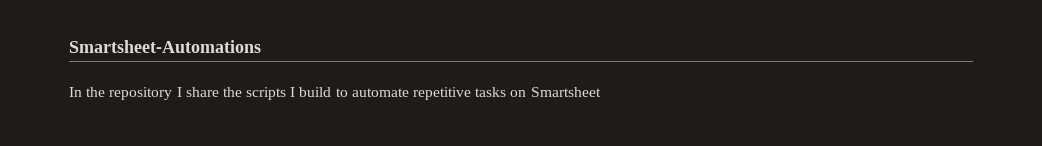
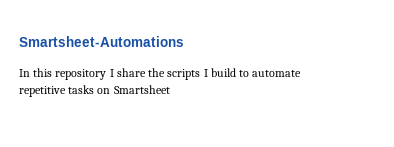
- In the repository I share the scripts I build to automate repetitive tasks on Smartsheet
+ In this repository I share the scripts I build to automate repetitive tasks on Smartsheet

